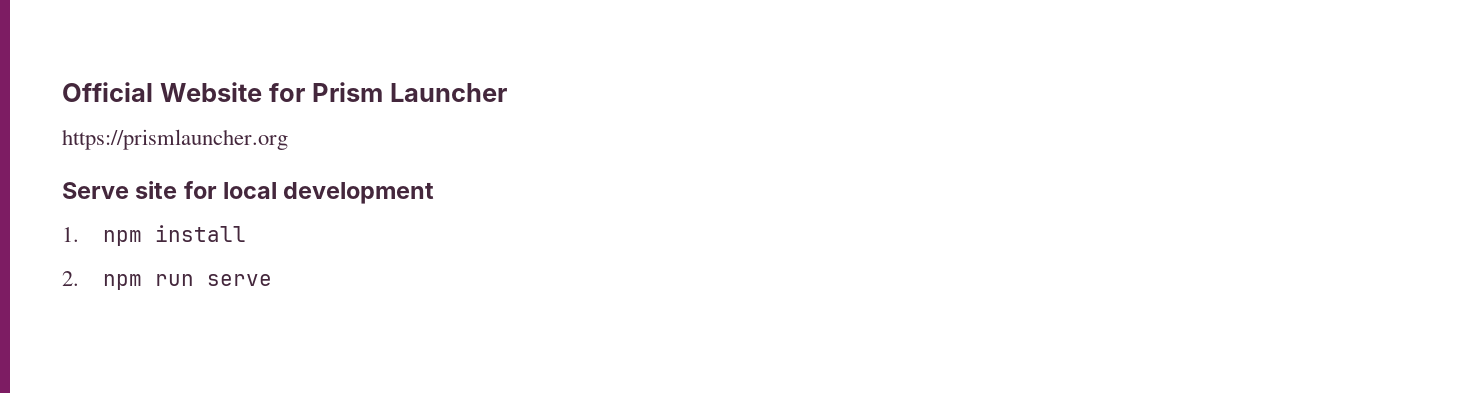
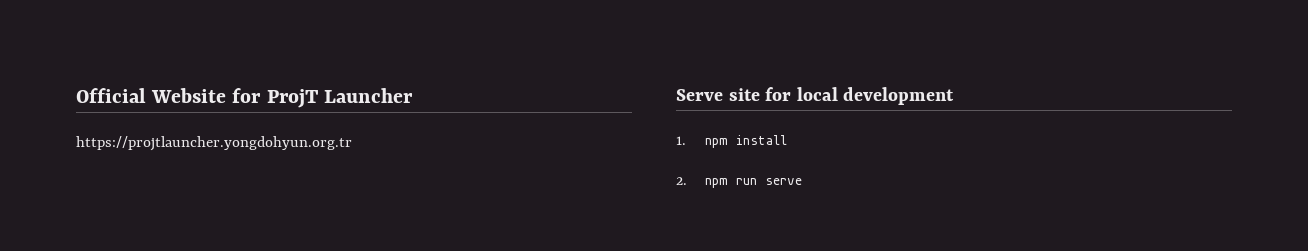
- Official Website for Prism Launcher
+ Official Website for ProjT Launcher
- https://prismlauncher.org
+ https://projtlauncher.yongdohyun.org.tr

